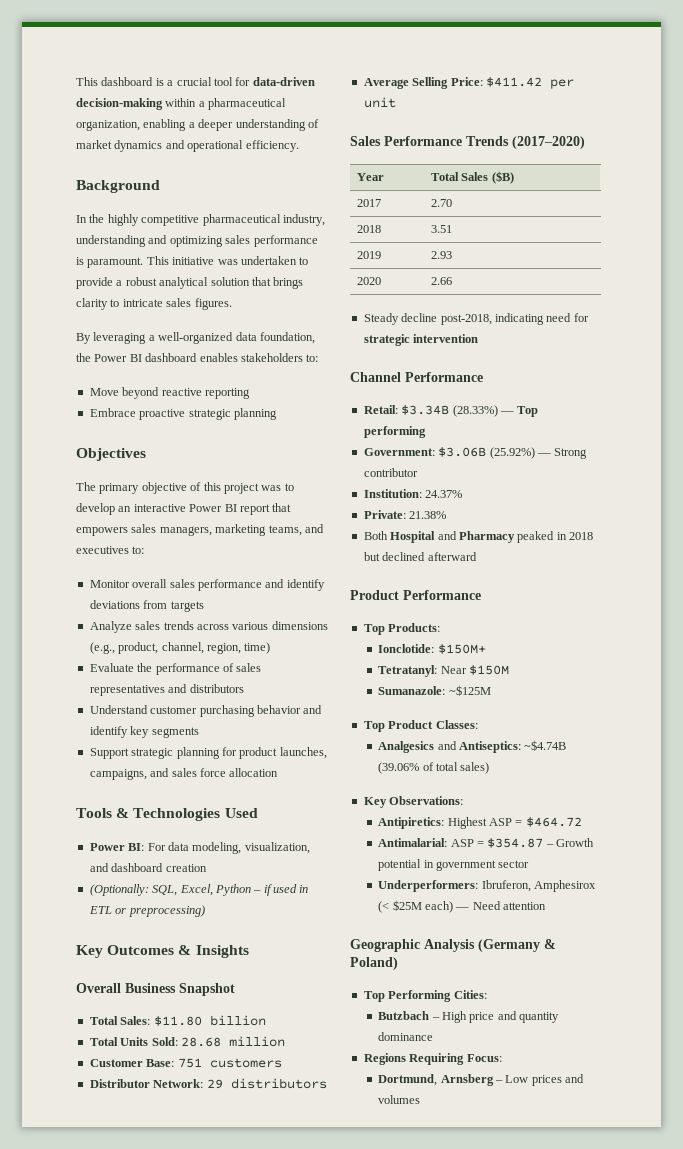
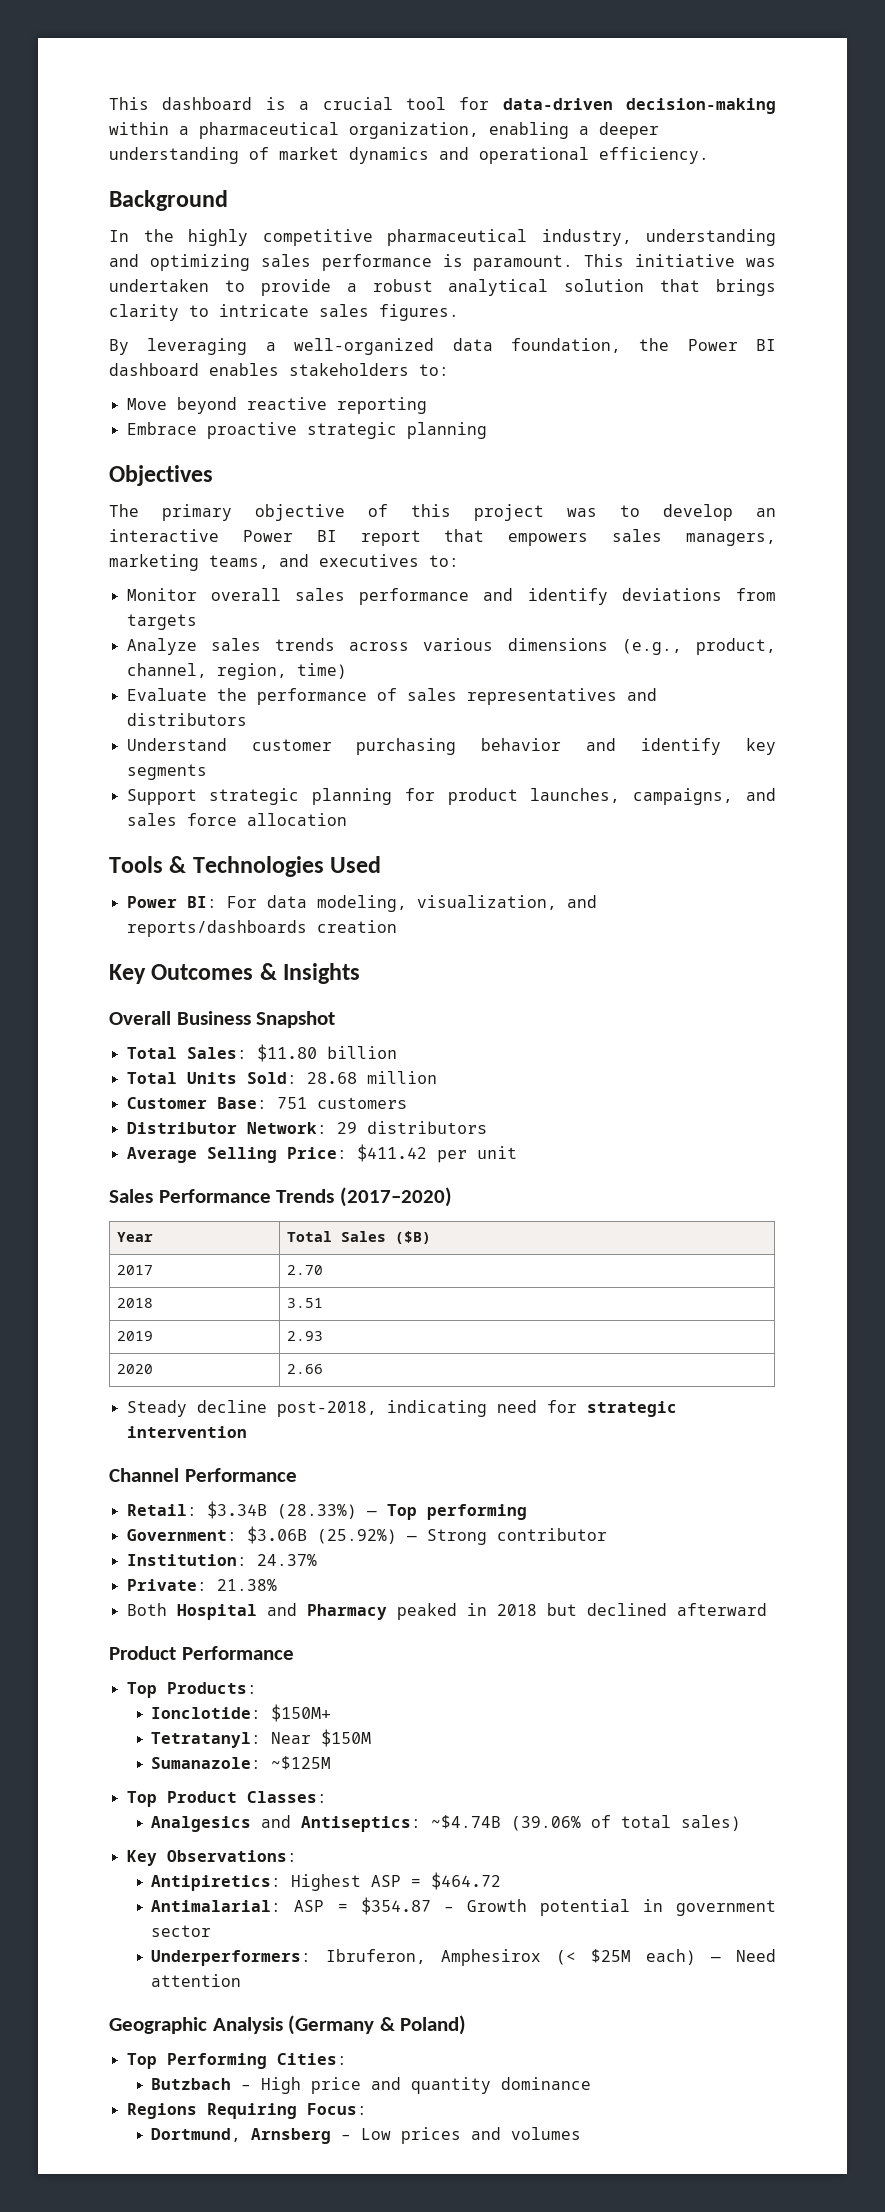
- Power BI: For data modeling, visualization, and dashboard creation
+ Power BI: For data modeling, visualization, and reports/dashboards creation
- (Optionally: SQL, Excel, Python – if used in ETL or preprocessing)

